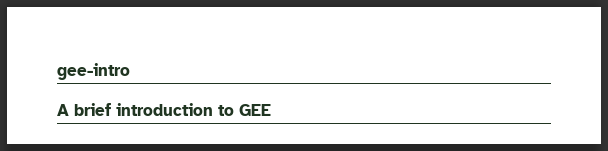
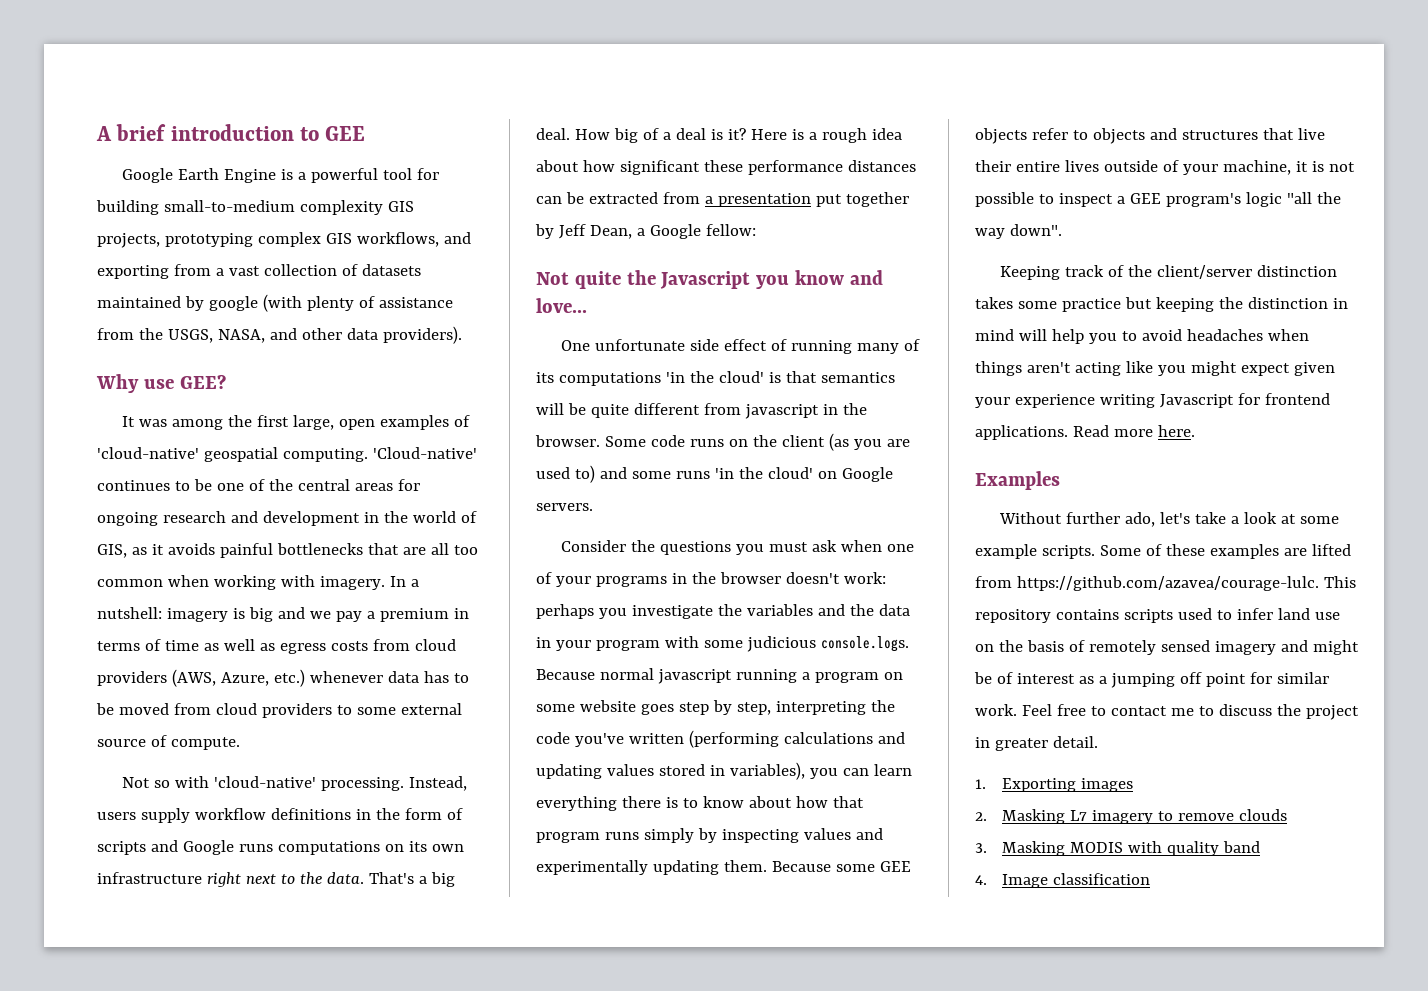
- gee-intro
+ Google Earth Engine is a powerful tool for building small-to-medium complexity GIS projects, prototyping complex GIS workflows, and exporting from a vast collection of datasets maintained by google (with plenty of assistance from the USGS, NASA, and other data providers).
+ Why use GEE?
+ It was among the first large, open examples of 'cloud-native' geospatial computing. 'Cloud-native' continues to be one of the central areas for ongoing research and development in the world of GIS, as it avoids painful bottlenecks that are all too common when working with imagery. In a nutshell: imagery is big and we pay a premium in terms of time as well as egress costs from cloud providers (AWS, Azure, etc.) whenever data has to be moved from cloud providers to some external source of compute.
+ Not so with 'cloud-native' processing. Instead, users supply workflow definitions in the form of scripts and Google runs computations on its own infrastructure right next to the data. That's a big deal. How big of a deal is it? Here is a rough idea about how significant these performance distances can be extracted from a presentation put together by Jeff Dean, a Google fellow:
+ Not quite the Javascript you know and love...
+ One unfortunate side effect of running many of its computations 'in the cloud' is that semantics will be quite different from javascript in the browser. Some code runs on the client (as you are used to) and some runs 'in the cloud' on Google servers.
+ Consider the questions you must ask when one of your programs in the browser doesn't work: perhaps you investigate the variables and the data in your program with some judicious console.logs. Because normal javascript running a program on some website goes step by step, interpreting the code you've written (performing calculations and updating values stored in variables), you can learn everything there is to know about how that program runs simply by inspecting values and experimentally updating them. Because some GEE objects refer to objects and structures that live their entire lives outside of your machine, it is not possible to inspect a GEE program's logic "all the way down".
+ Keeping track of the client/server distinction takes some practice but keeping the distinction in mind will help you to avoid headaches when things aren't acting like you might expect given your experience writing Javascript for frontend applications. Read more here.
+ Examples
+ Without further ado, let's take a look at some example scripts. Some of these examples are lifted from https://github.com/azavea/courage-lulc. This repository contains scripts used to infer land use on the basis of remotely sensed imagery and might be of interest as a jumping off point for similar work. Feel free to contact me to discuss the project in greater detail.
+ 1. Exporting images
+ 2. Masking L7 imagery to remove clouds
+ 3. Masking MODIS with quality band
+ 4. Image classification

